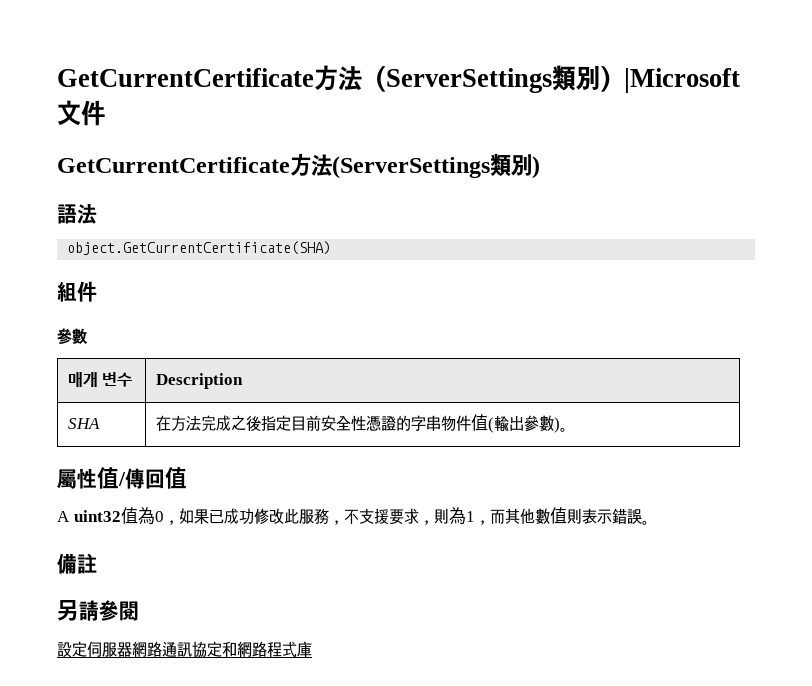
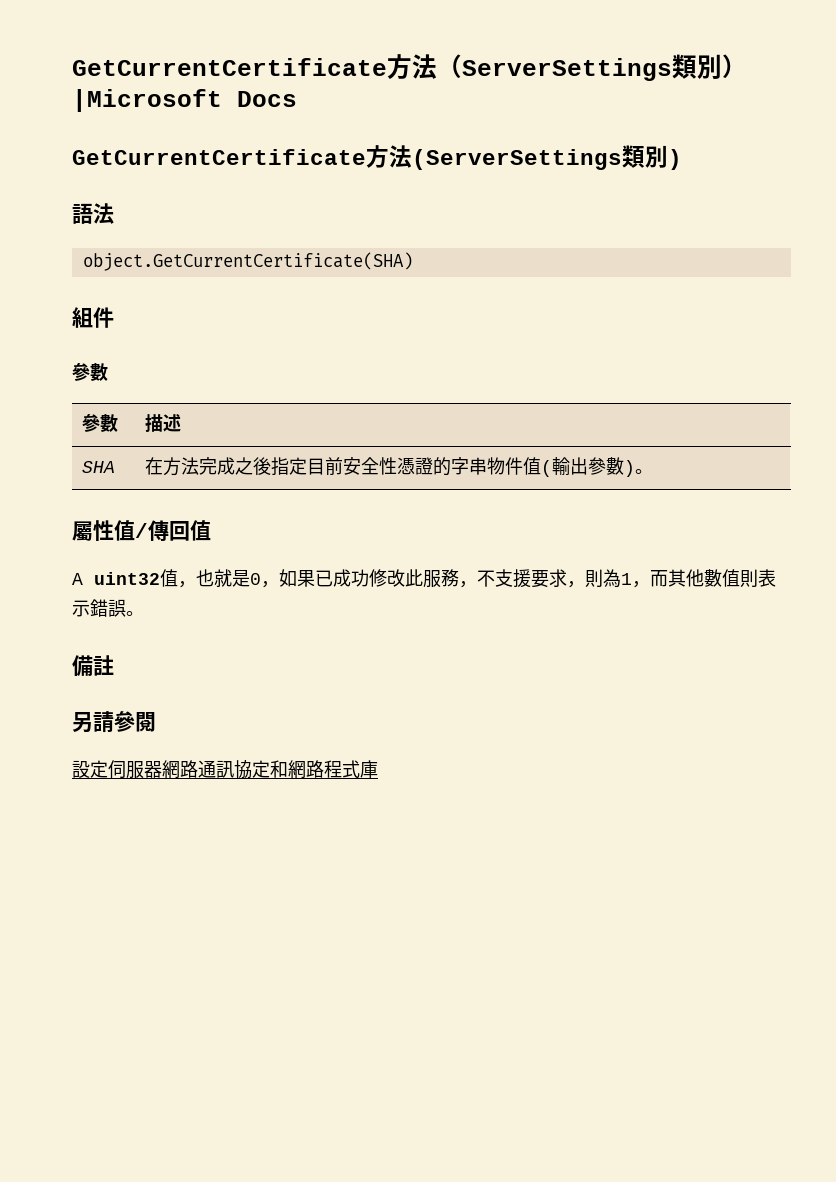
- GetCurrentCertificate方法（ServerSettings類別）|Microsoft文件
+ GetCurrentCertificate方法（ServerSettings類別）|Microsoft Docs
- 매개 변수 | Description
+ 參數 | 描述
- A uint32值為0，如果已成功修改此服務，不支援要求，則為1，而其他數值則表示錯誤。
+ A uint32值，也就是0，如果已成功修改此服務，不支援要求，則為1，而其他數值則表示錯誤。

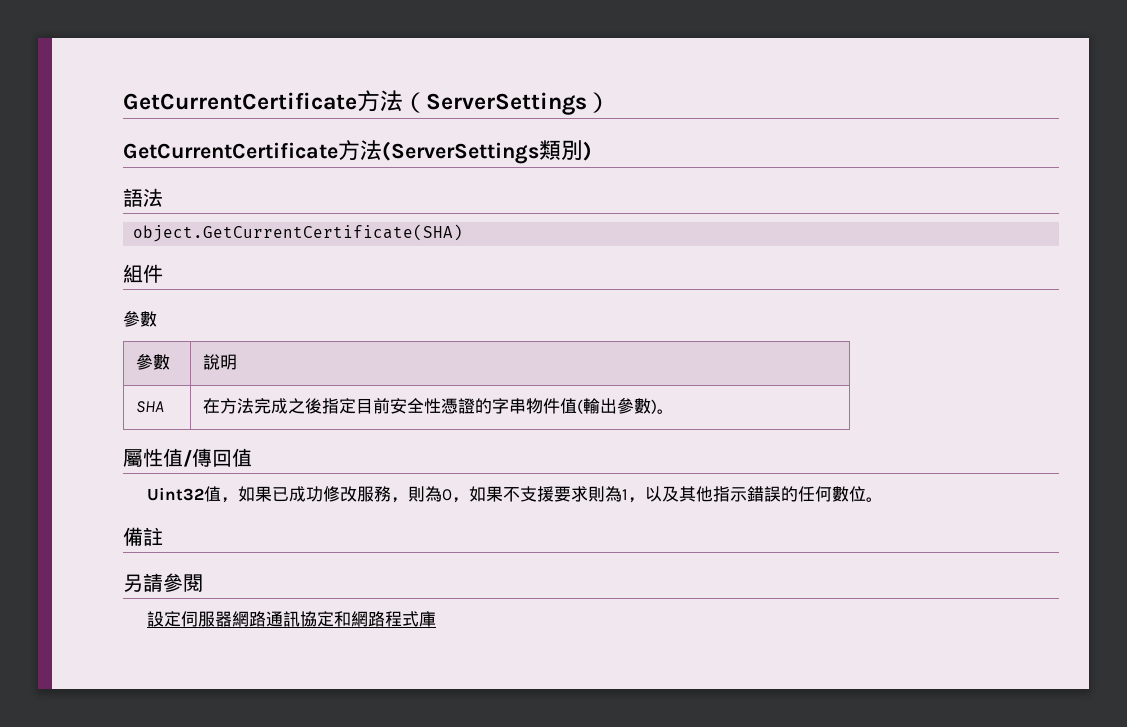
- GetCurrentCertificate方法（ServerSettings類別）|Microsoft Docs
+ GetCurrentCertificate方法（ServerSettings）
- 參數 | 描述
+ 參數 | 說明
- A uint32值，也就是0，如果已成功修改此服務，不支援要求，則為1，而其他數值則表示錯誤。
+ Uint32值，如果已成功修改服務，則為0，如果不支援要求則為1，以及其他指示錯誤的任何數位。

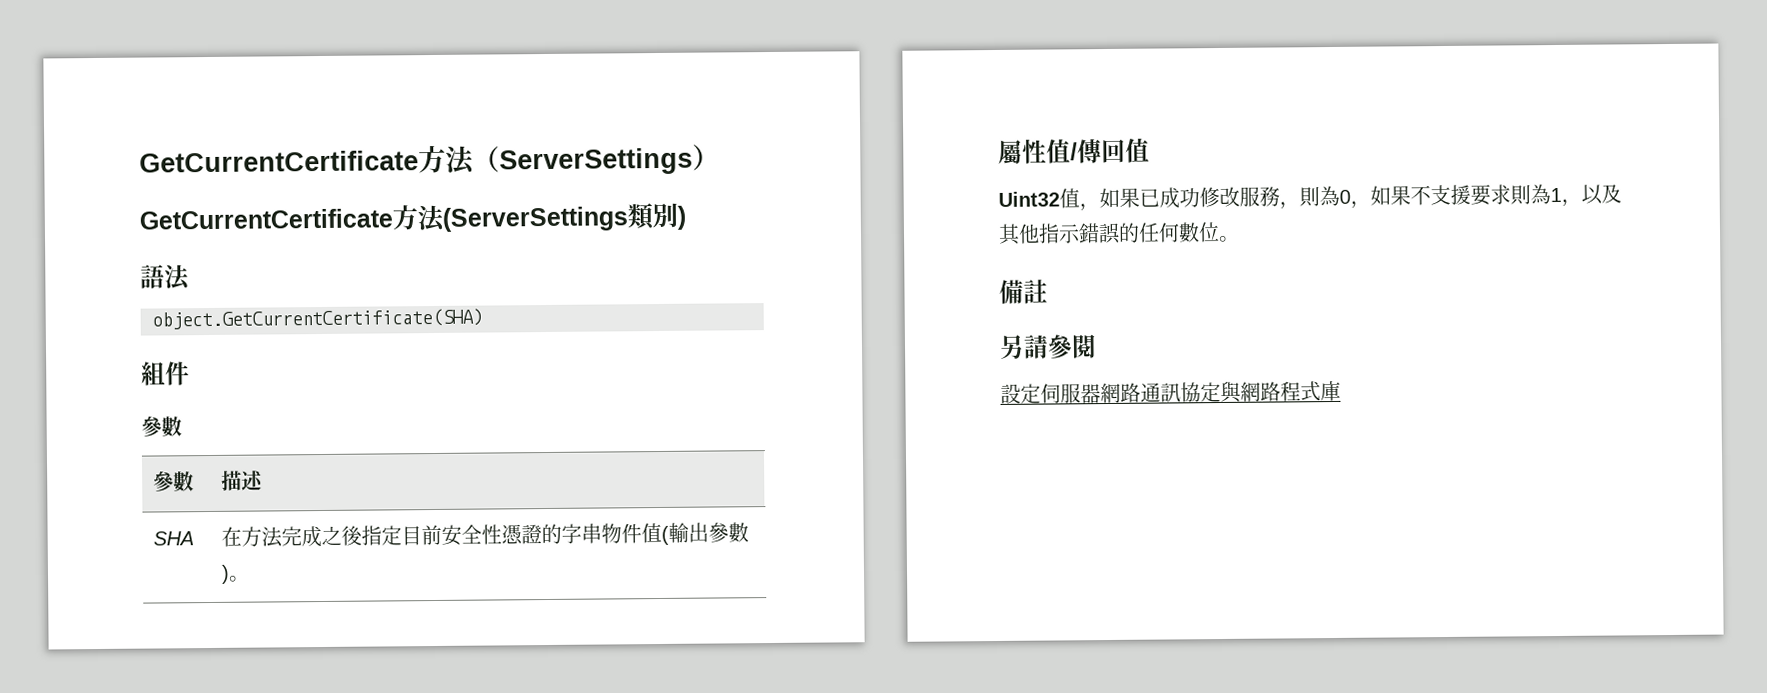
- 參數 | 說明
+ 參數 | 描述
- 設定伺服器網路通訊協定和網路程式庫
+ 設定伺服器網路通訊協定與網路程式庫

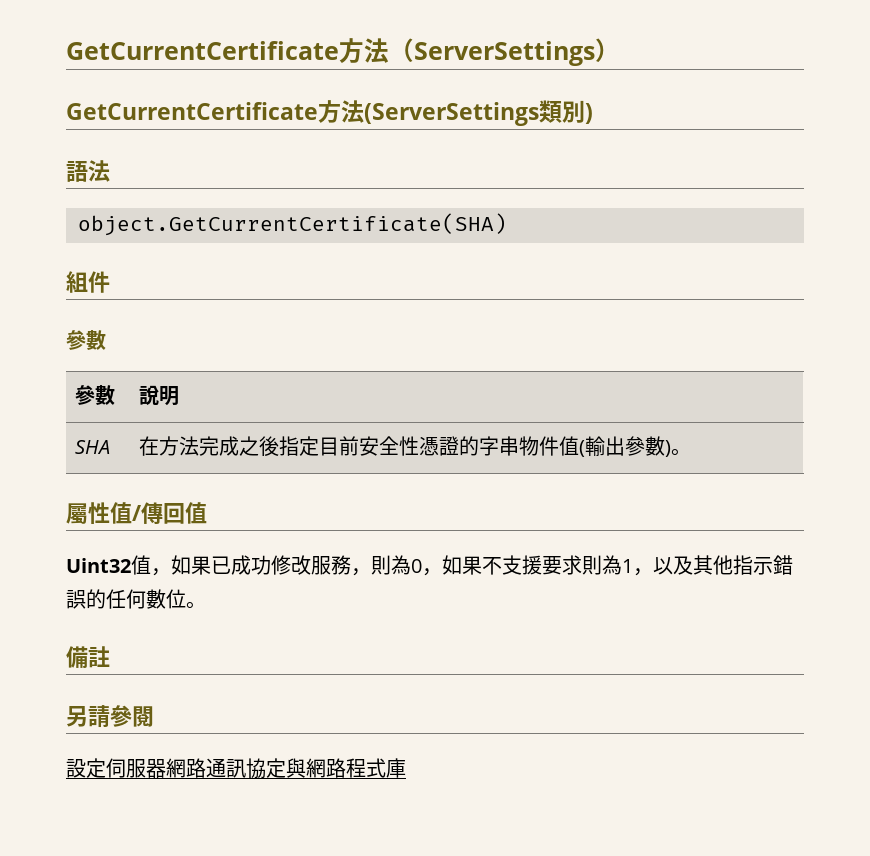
- 參數 | 描述
+ 參數 | 說明

